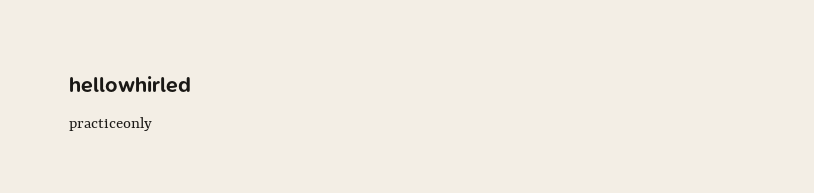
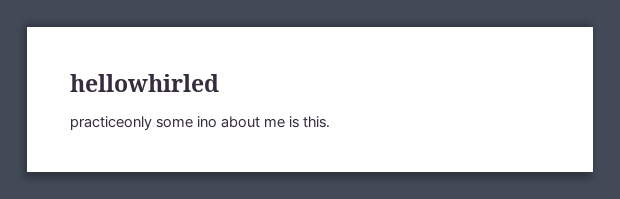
- practiceonly
+ practiceonly some ino about me is this.

